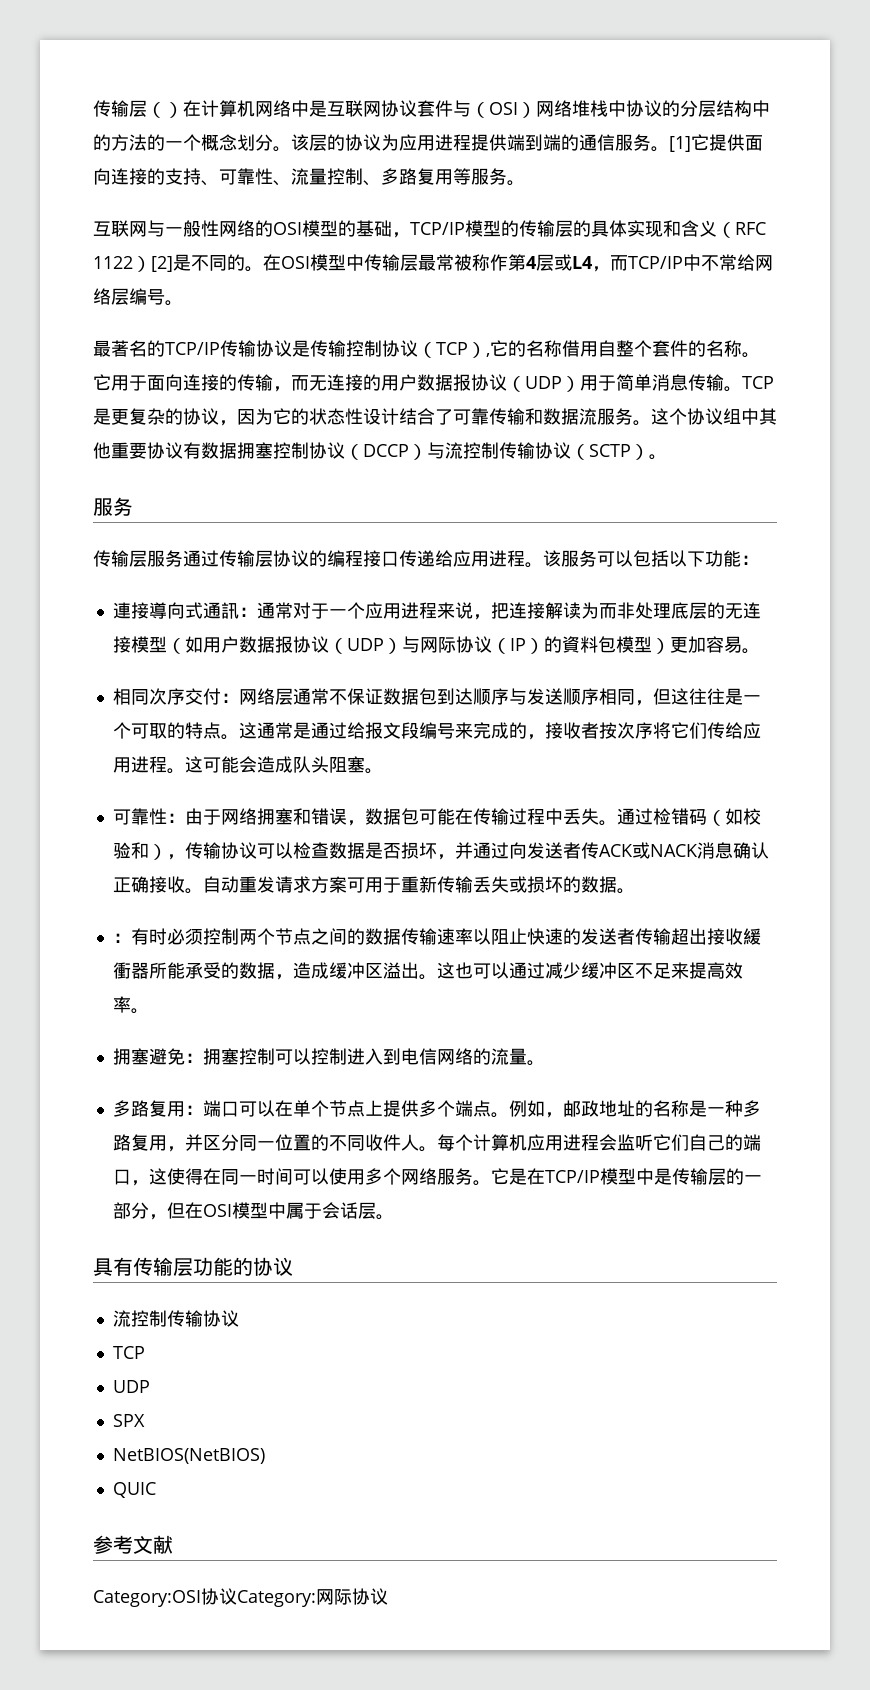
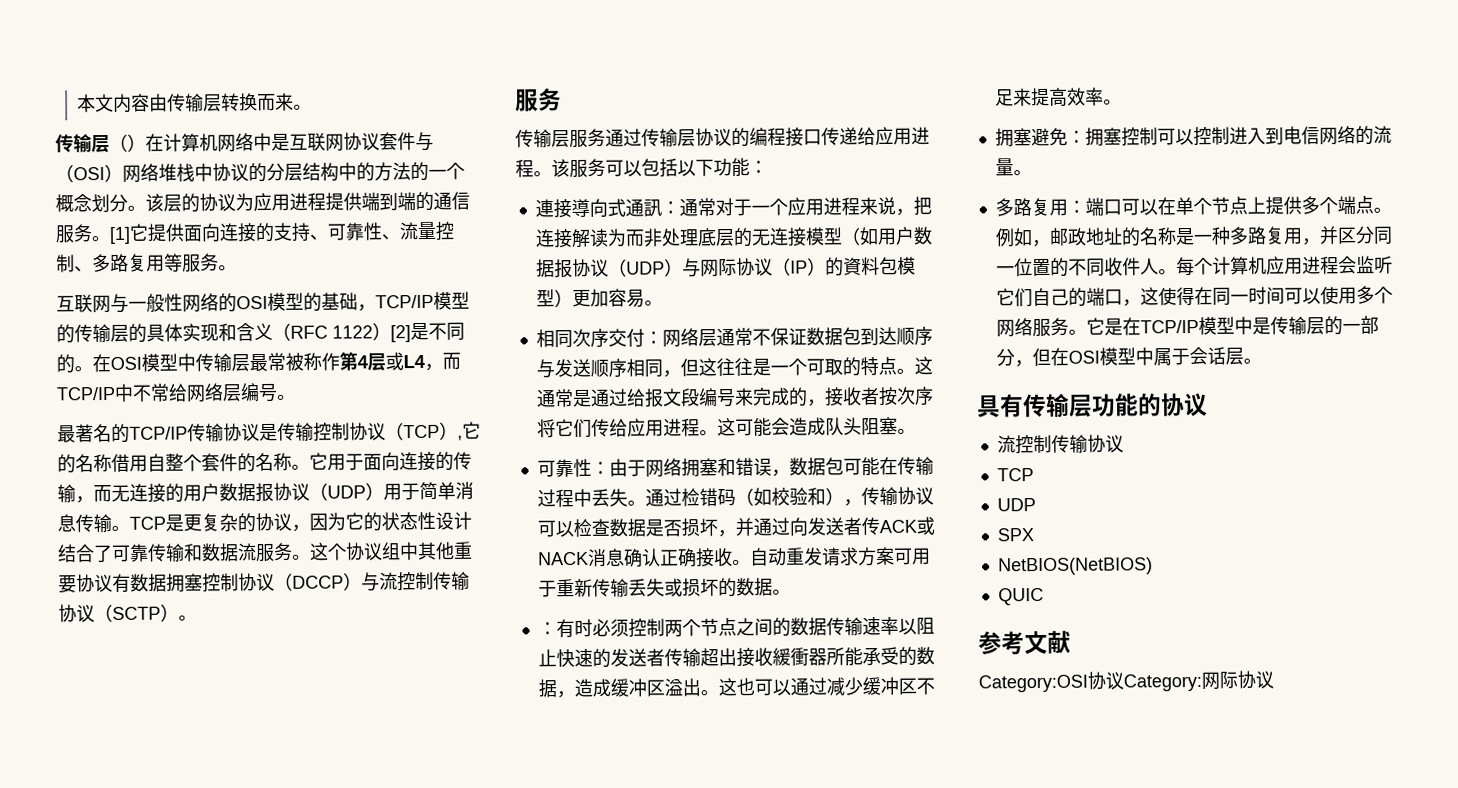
+ 本文内容由传输层转换而来。

